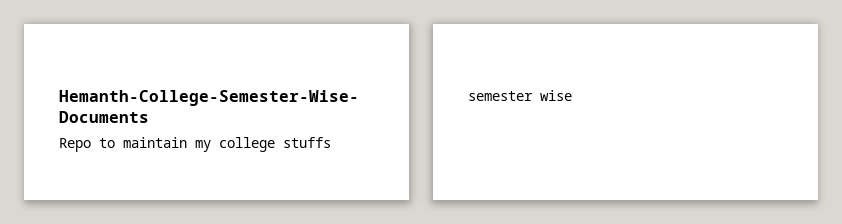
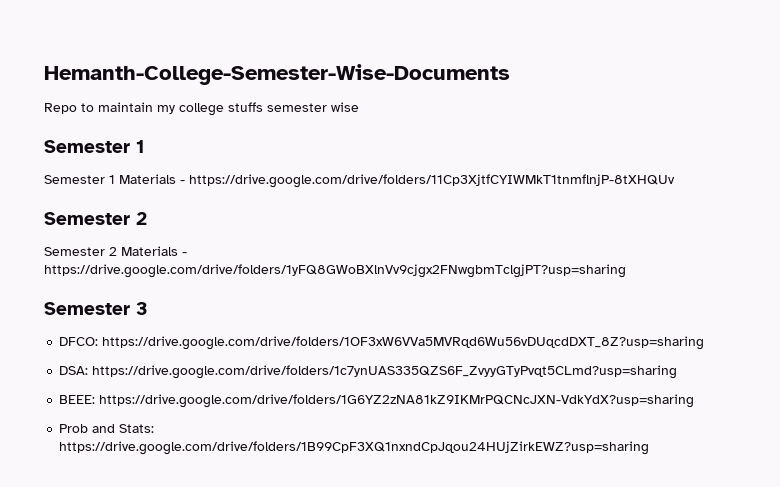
  Repo to maintain my college stuffs semester wise
+ Semester 1
+ Semester 1 Materials - https://drive.google.com/drive/folders/11Cp3XjtfCYIWMkT1tnmflnjP-8tXHQUv
+ Semester 2
+ Semester 2 Materials - https://drive.google.com/drive/folders/1yFQ8GWoBXlnVv9cjgx2FNwgbmTclgjPT?usp=sharing
+ Semester 3
+ DFCO: https://drive.google.com/drive/folders/1OF3xW6VVa5MVRqd6Wu56vDUqcdDXT_8Z?usp=sharing
+ DSA: https://drive.google.com/drive/folders/1c7ynUAS335QZS6F_ZvyyGTyPvqt5CLmd?usp=sharing
+ BEEE: https://drive.google.com/drive/folders/1G6YZ2zNA81kZ9IKMrPQCNcJXN-VdkYdX?usp=sharing
+ Prob and Stats: https://drive.google.com/drive/folders/1B99CpF3XQ1nxndCpJqou24HUjZirkEWZ?usp=sharing

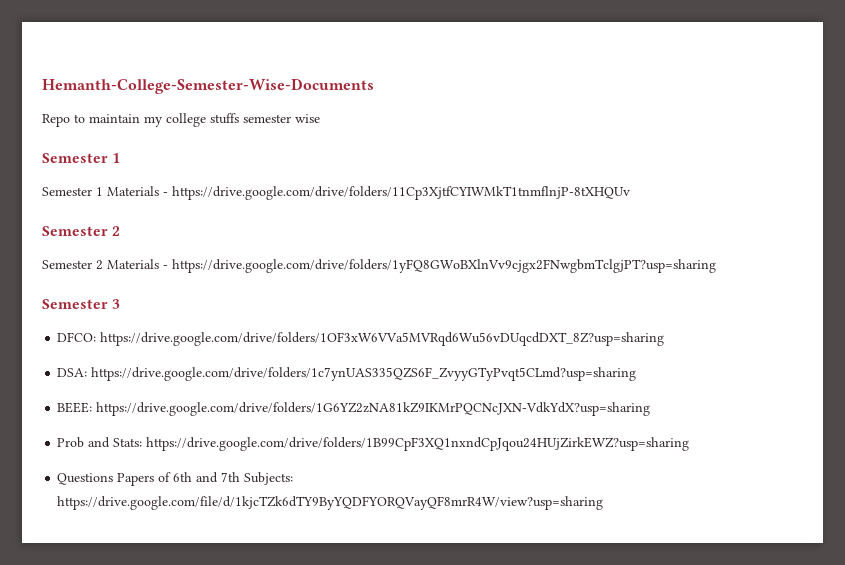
+ Questions Papers of 6th and 7th Subjects: https://drive.google.com/file/d/1kjcTZk6dTY9ByYQDFYORQVayQF8mrR4W/view?usp=sharing

